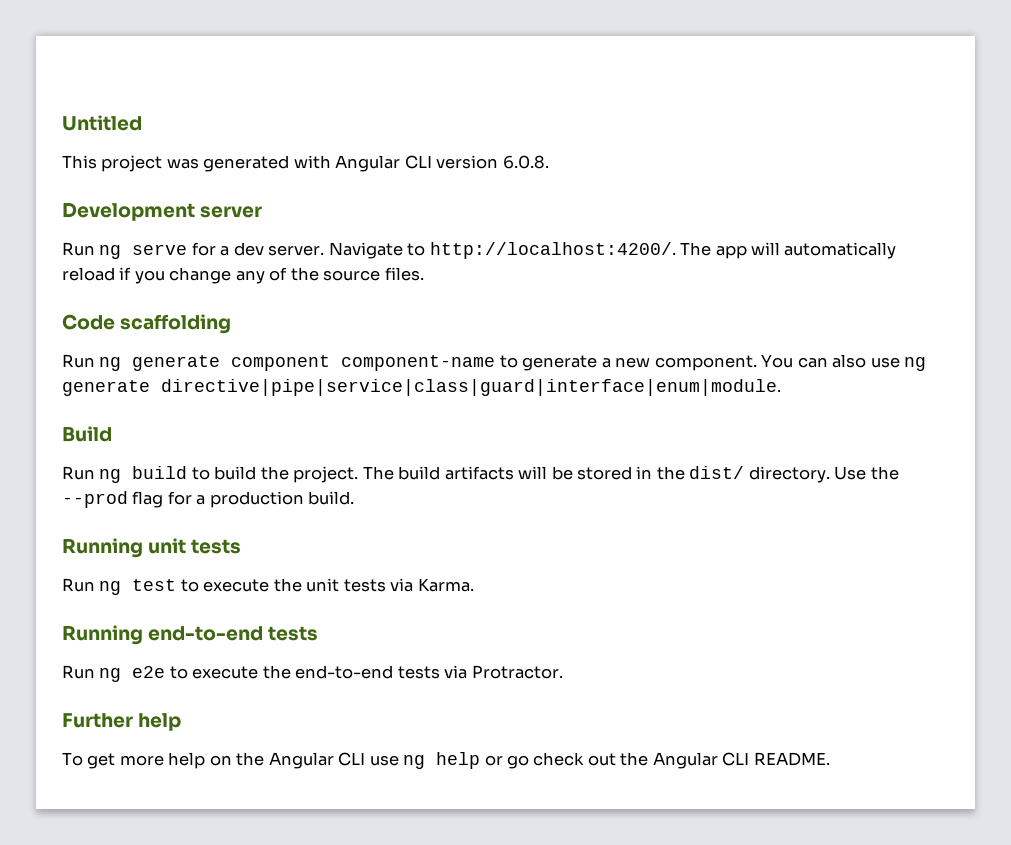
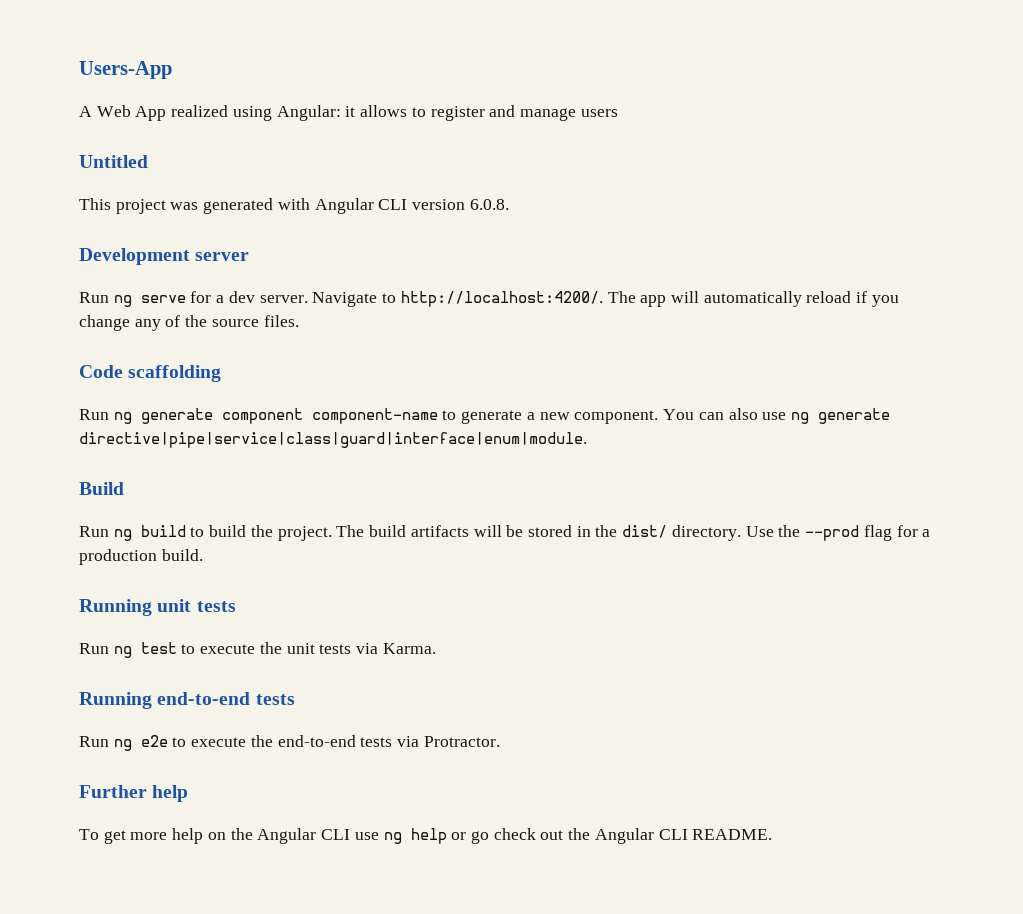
+ Users-App
+ A Web App realized using Angular: it allows to register and manage users

